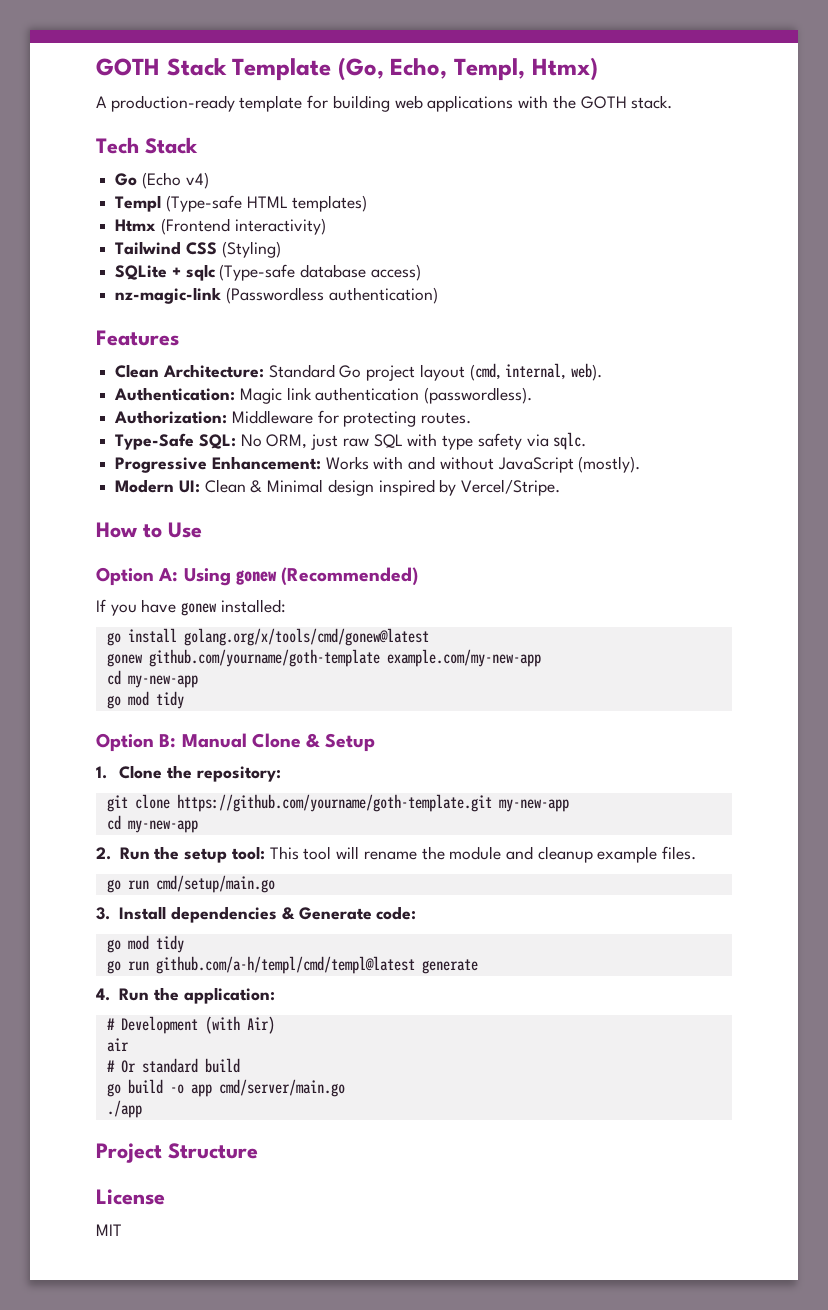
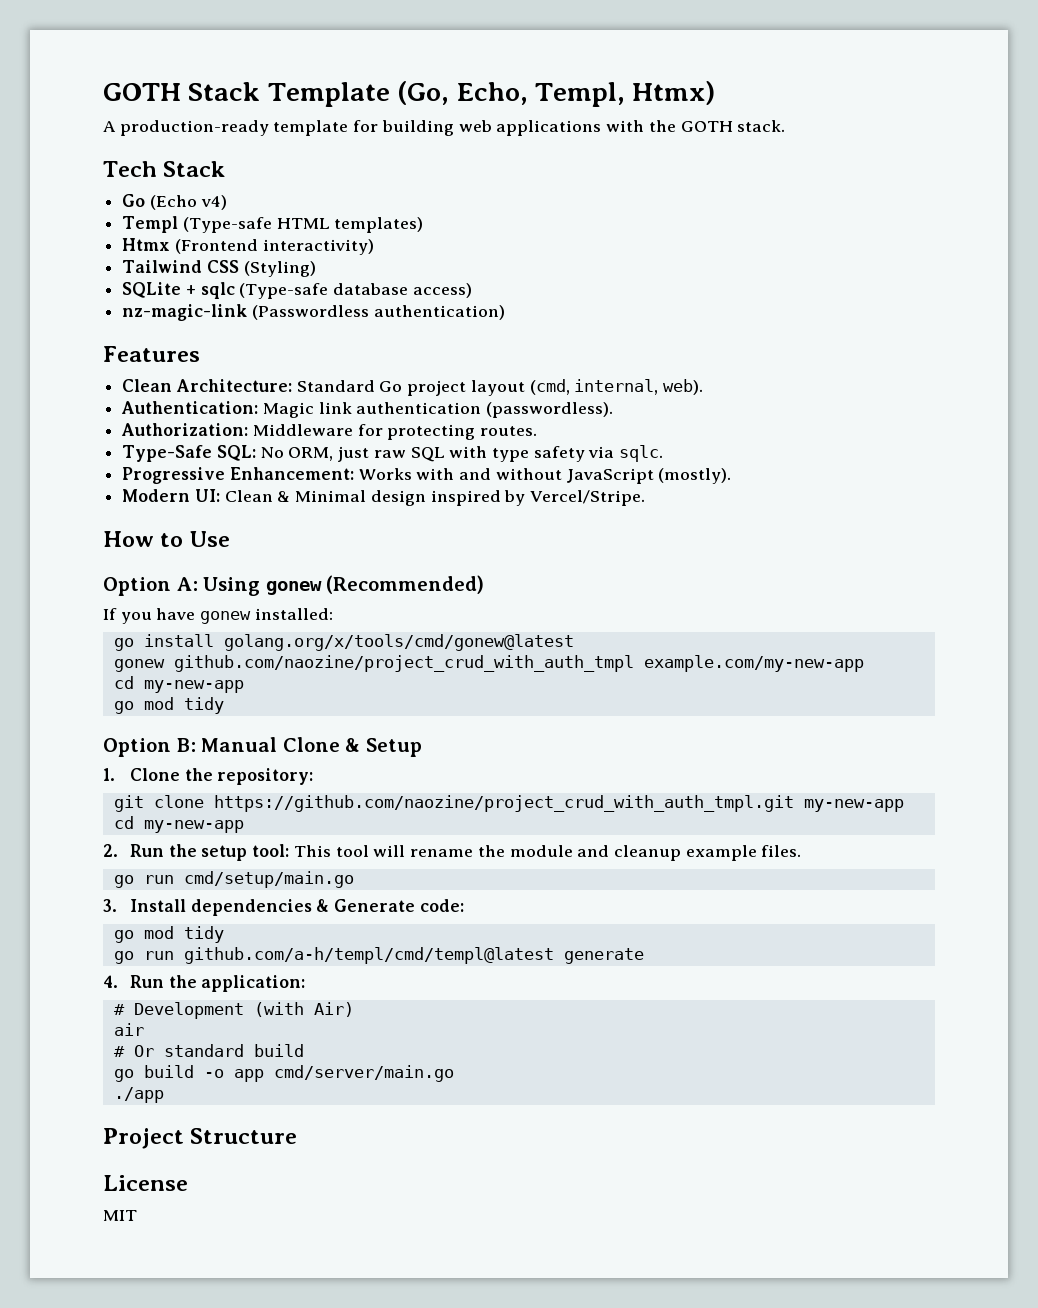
- gonew github.com/yourname/goth-template example.com/my-new-app
+ gonew github.com/naozine/project_crud_with_auth_tmpl example.com/my-new-app
- git clone https://github.com/yourname/goth-template.git my-new-app
+ git clone https://github.com/naozine/project_crud_with_auth_tmpl.git my-new-app

